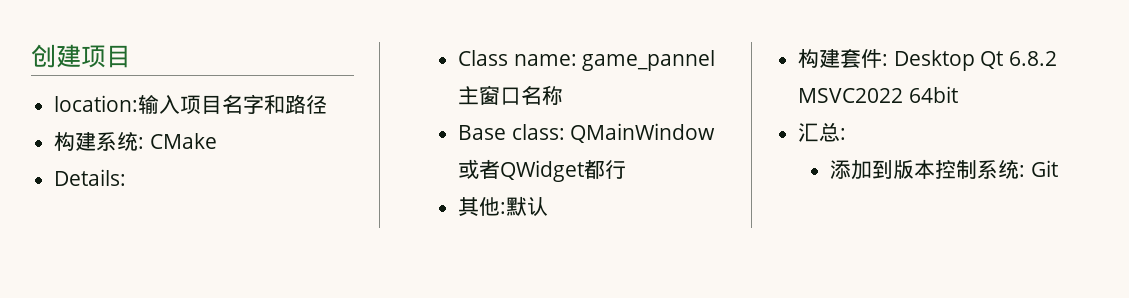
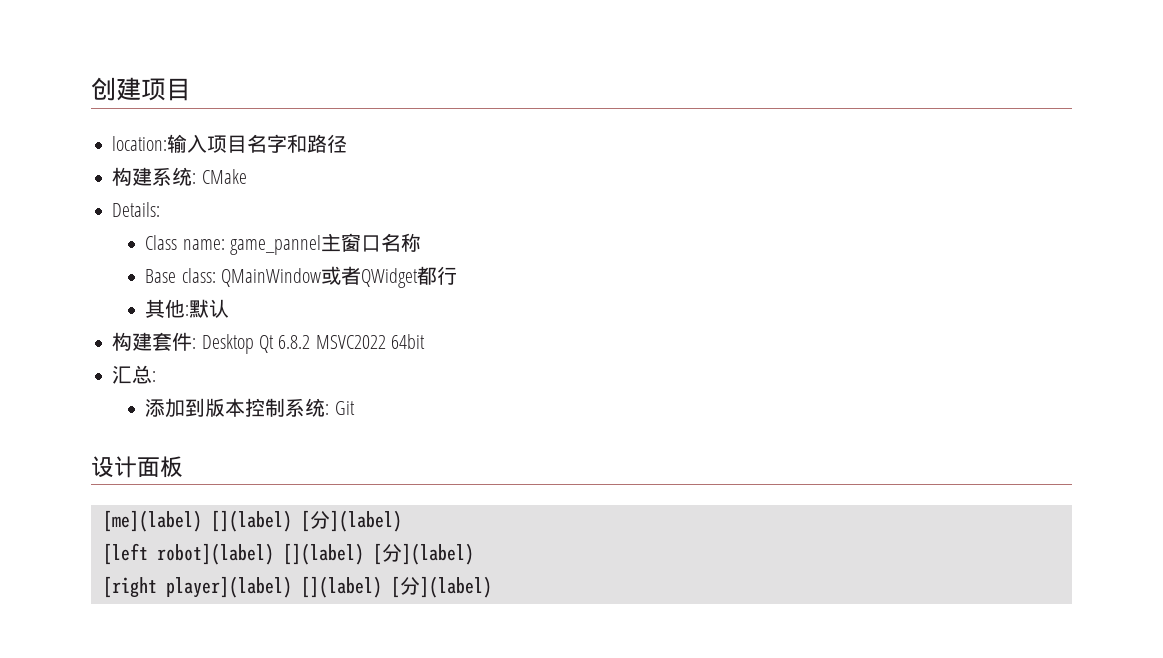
+ 设计面板
+ [me](label) [](label) [分](label)
+ [left robot](label) [](label) [分](label)
+ [right player](label) [](label) [分](label)

